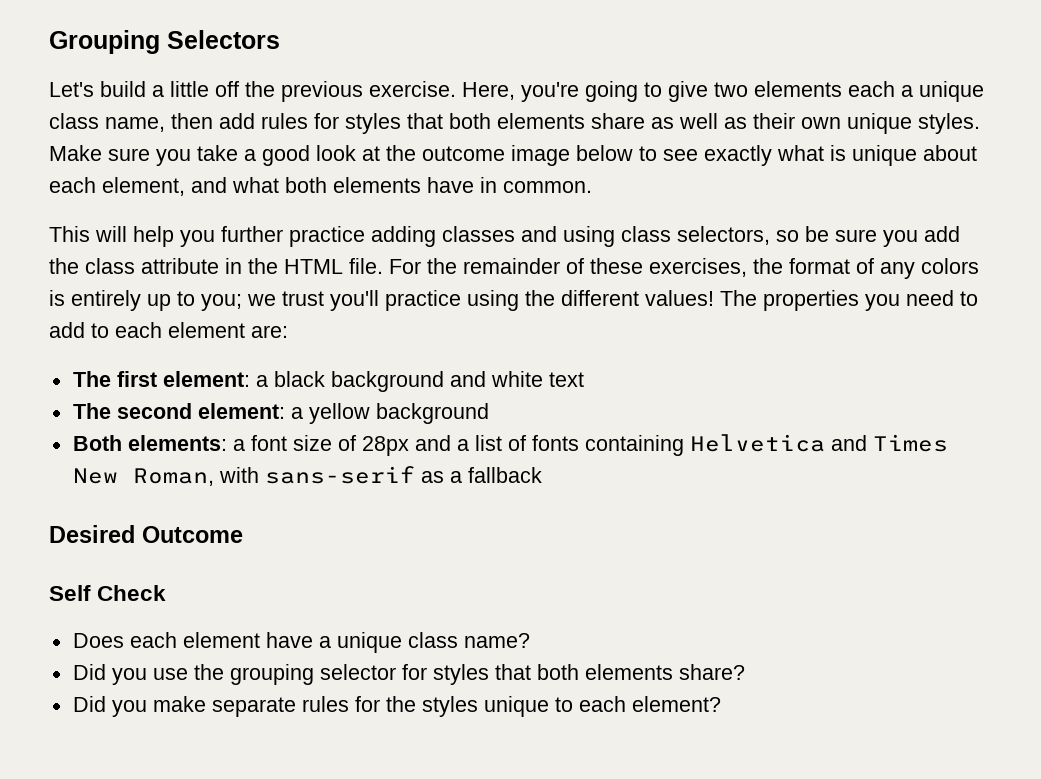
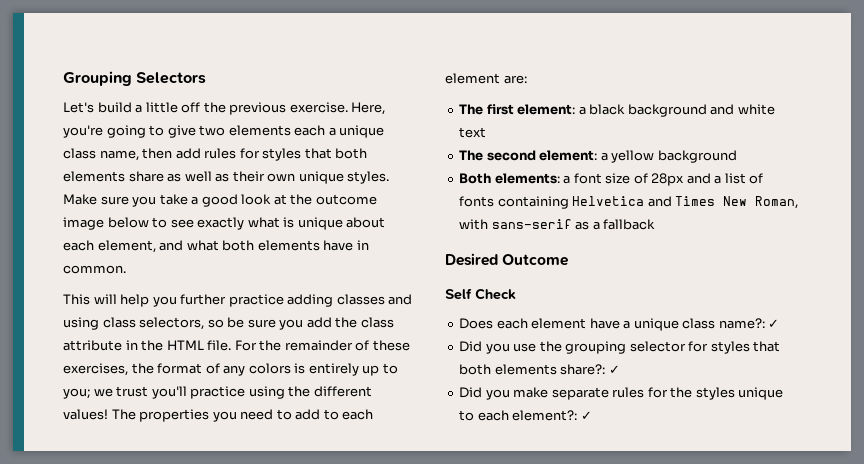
- Does each element have a unique class name?
+ Does each element have a unique class name?: ✓
- Did you use the grouping selector for styles that both elements share?
+ Did you use the grouping selector for styles that both elements share?: ✓
- Did you make separate rules for the styles unique to each element?
+ Did you make separate rules for the styles unique to each element?: ✓

